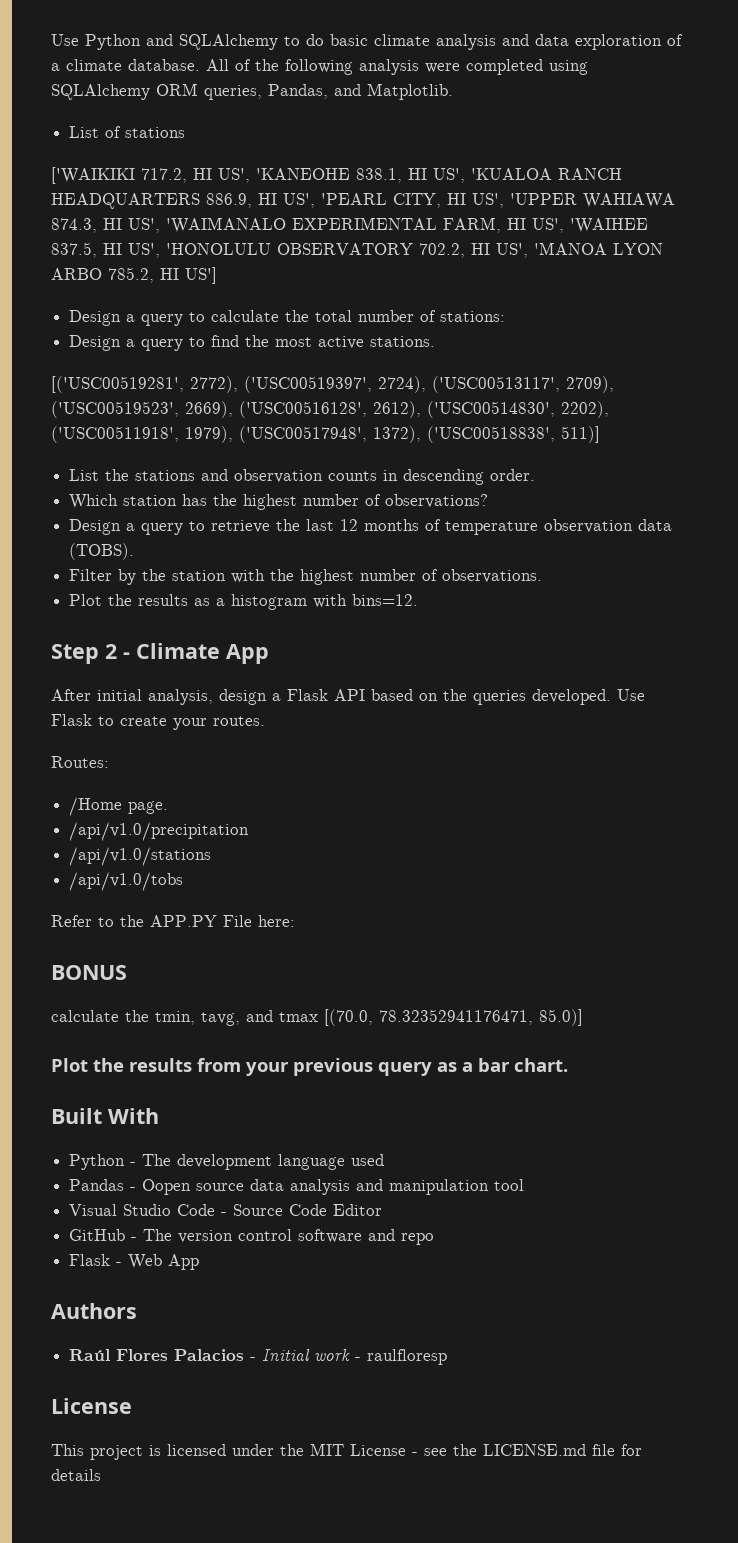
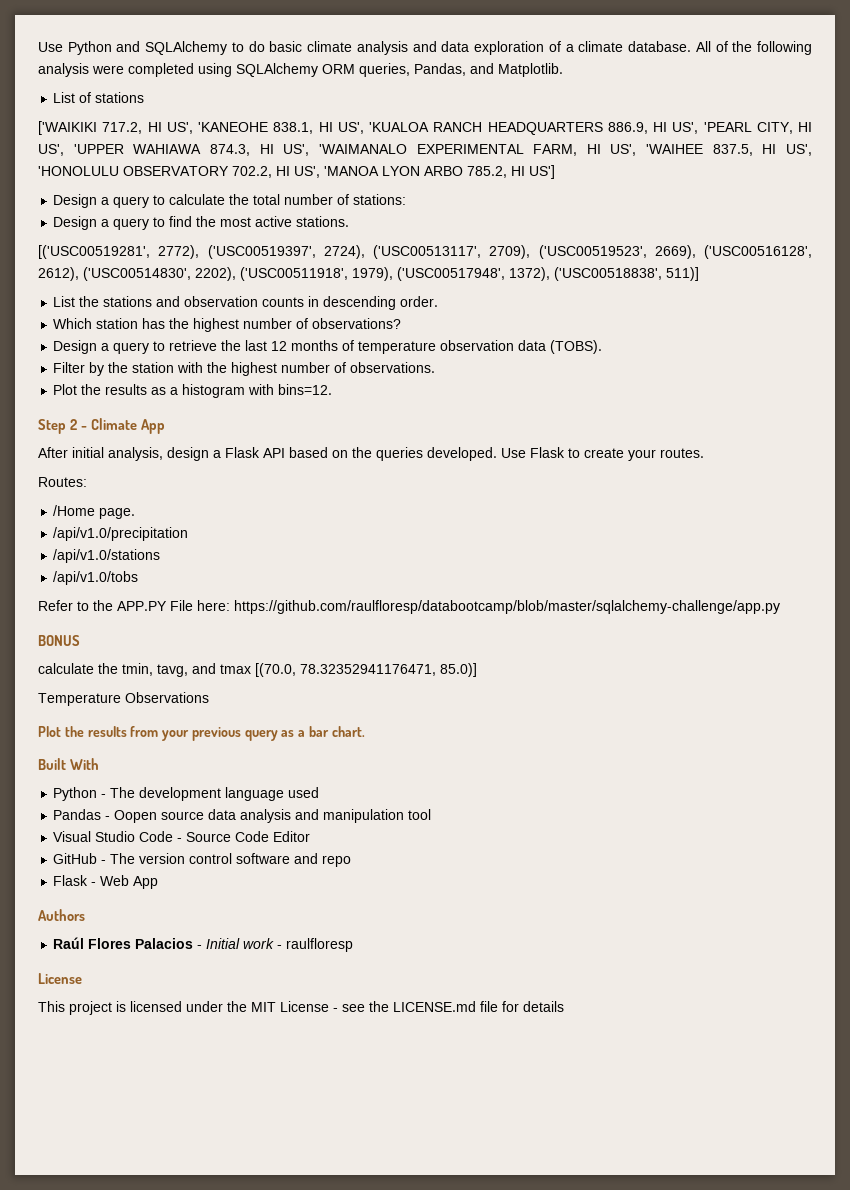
- Refer to the APP.PY File here:
+ Refer to the APP.PY File here: https://github.com/raulfloresp/databootcamp/blob/master/sqlalchemy-challenge/app.py
+ Temperature Observations

